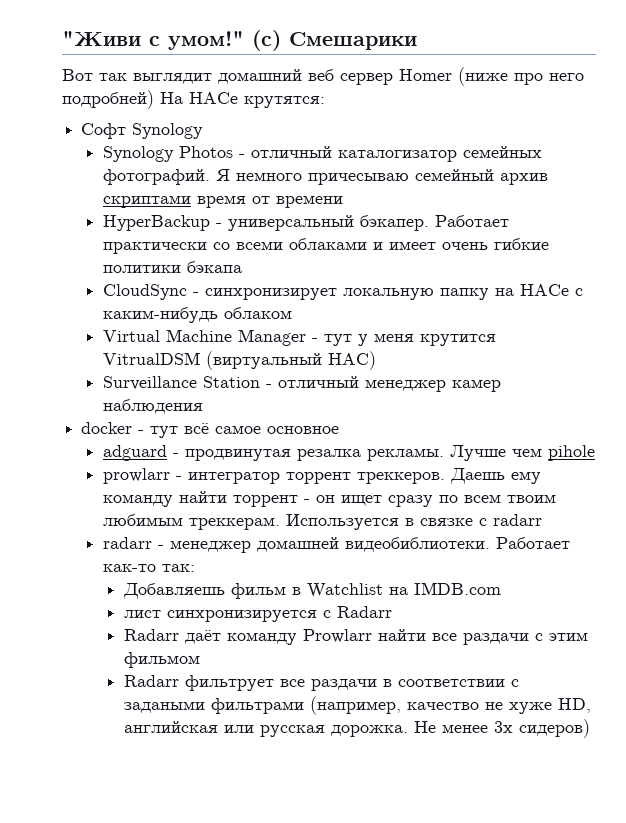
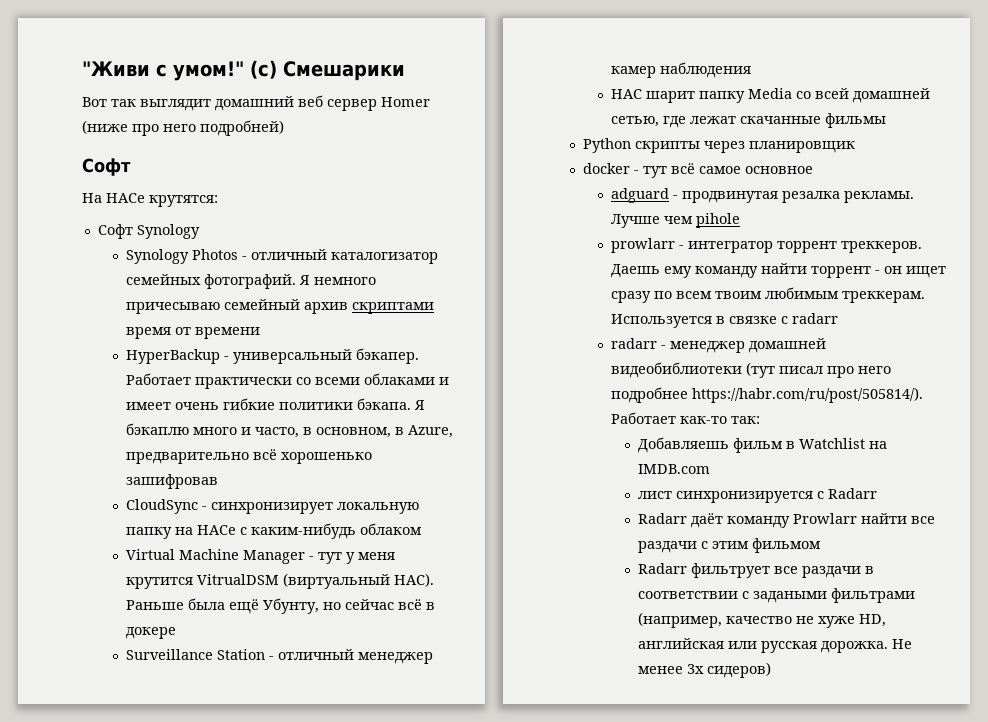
- Вот так выглядит домашний веб сервер Homer (ниже про него подробней) На НАСе крутятся:
+ Вот так выглядит домашний веб сервер Homer (ниже про него подробней)
+ Софт
+ На НАСе крутятся:
- Работает практически со всеми облаками и имеет очень гибкие политики бэкапа
+ Работает практически со всеми облаками и имеет очень гибкие политики бэкапа. Я бэкаплю много и часто, в основном, в Azure, предварительно всё хорошенько зашифровав
- Virtual Machine Manager - тут у меня крутится VitrualDSM (виртуальный НАС)
+ Virtual Machine Manager - тут у меня крутится VitrualDSM (виртуальный НАС). Раньше была ещё Убунту, но сейчас всё в докере
+ НАС шарит папку Media со всей домашней сетью, где лежат скачанные фильмы
+ Python скрипты через планировщик
- radarr - менеджер домашней видеобиблиотеки. Работает как-то так:
+ radarr - менеджер домашней видеобиблиотеки (тут писал про него подробнее https://habr.com/ru/post/505814/). Работает как-то так:

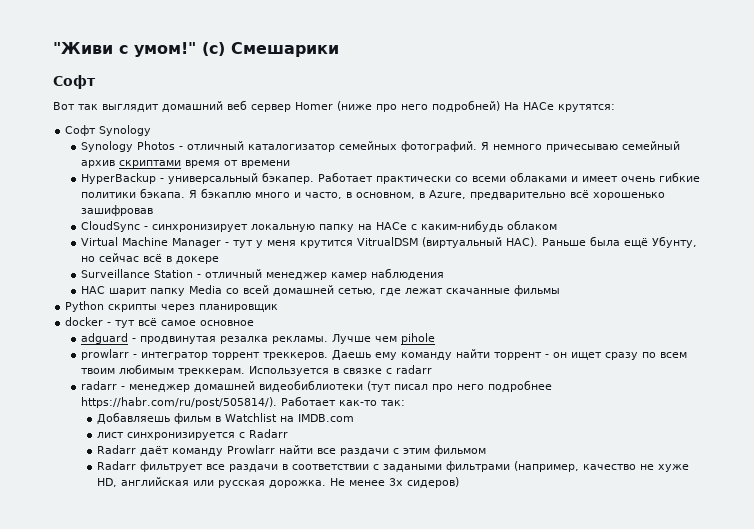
  (c) Смешарики
+ Софт
- Вот так выглядит домашний веб сервер Homer (ниже про него подробней)
- Софт
- На НАСе крутятся:
+ Вот так выглядит домашний веб сервер Homer (ниже про него подробней) На НАСе крутятся:

